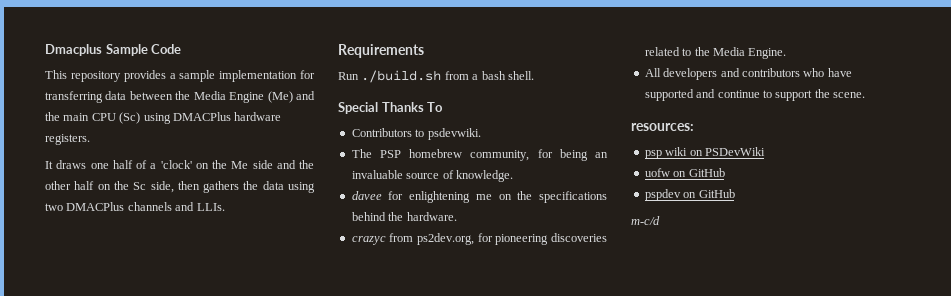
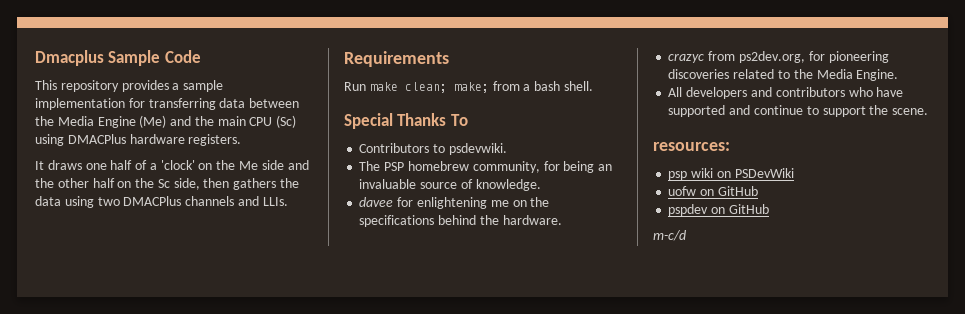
- Run ./build.sh from a bash shell.
+ Run make clean; make; from a bash shell.

